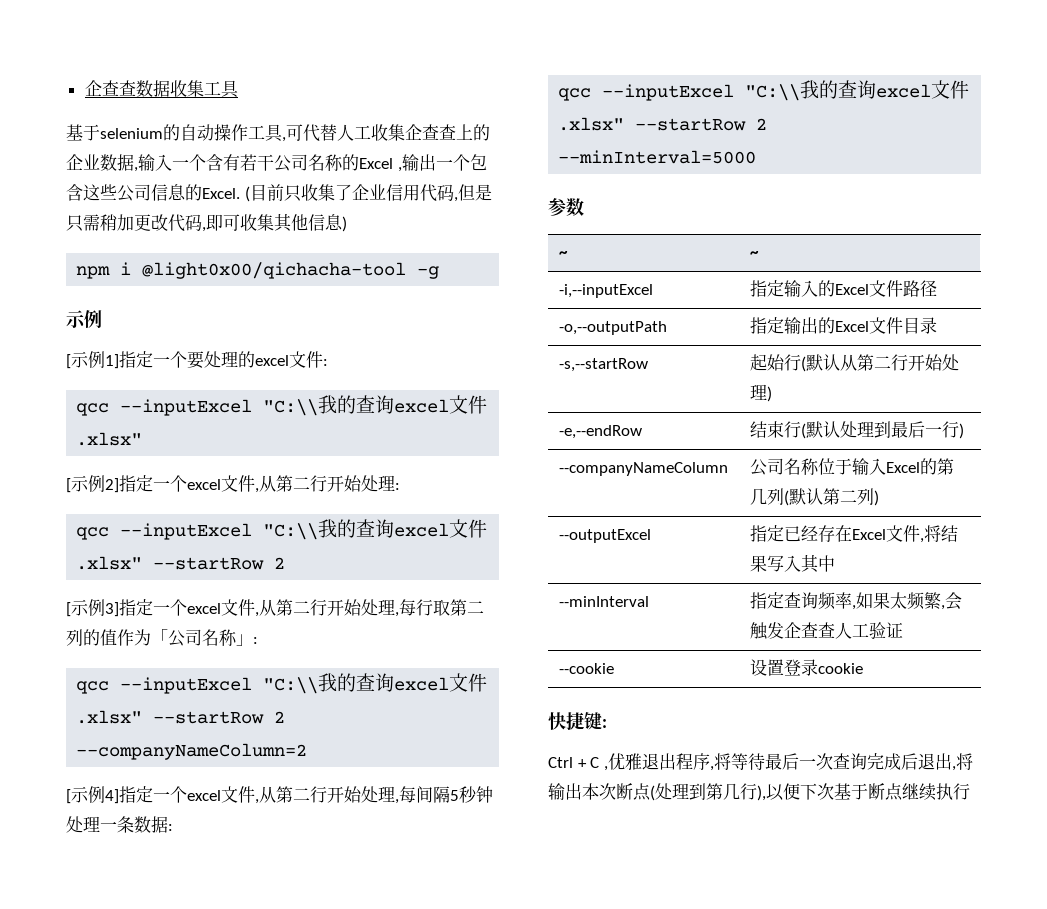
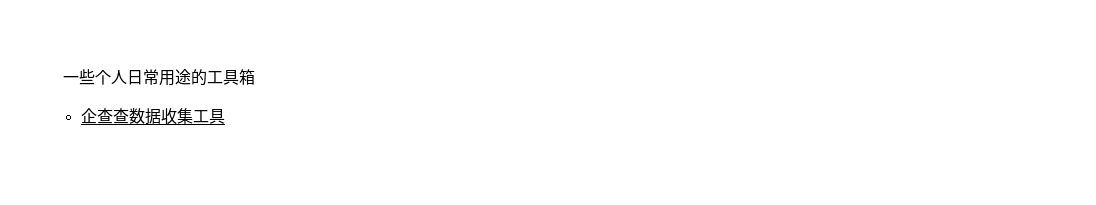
+ 一些个人日常用途的工具箱
- 基于selenium的自动操作工具,可代替人工收集企查查上的企业数据,输入一个含有若干公司名称的Excel ,输出一个包含这些公司信息的Excel. (目前只收集了企业信用代码,但是只需稍加更改代码,即可收集其他信息)
- npm i @light0x00/qichacha-tool -g
- 示例
- [示例1]指定一个要处理的excel文件:
- qcc --inputExcel "C:\\我的查询excel文件.xlsx"
- [示例2]指定一个excel文件,从第二行开始处理:
- qcc --inputExcel "C:\\我的查询excel文件.xlsx" --startRow 2
- [示例3]指定一个excel文件,从第二行开始处理,每行取第二列的值作为「公司名称」:
- qcc --inputExcel "C:\\我的查询excel文件.xlsx" --startRow 2 --companyNameColumn=2
- [示例4]指定一个excel文件,从第二行开始处理,每间隔5秒钟处理一条数据:
- qcc --inputExcel "C:\\我的查询excel文件.xlsx" --startRow 2 --minInterval=5000
- 参数
- ~ | ~
- -i,--inputExcel | 指定输入的Excel文件路径
- -o,--outputPath | 指定输出的Excel文件目录
- -s,--startRow | 起始行(默认从第二行开始处理)
- -e,--endRow | 结束行(默认处理到最后一行)
- --companyNameColumn | 公司名称位于输入Excel的第几列(默认第二列)
- --outputExcel | 指定已经存在Excel文件,将结果写入其中
- --minInterval | 指定查询频率,如果太频繁,会触发企查查人工验证
- --cookie | 设置登录cookie
- 快捷键:
- Ctrl + C ,优雅退出程序,将等待最后一次查询完成后退出,将输出本次断点(处理到第几行),以便下次基于断点继续执行

